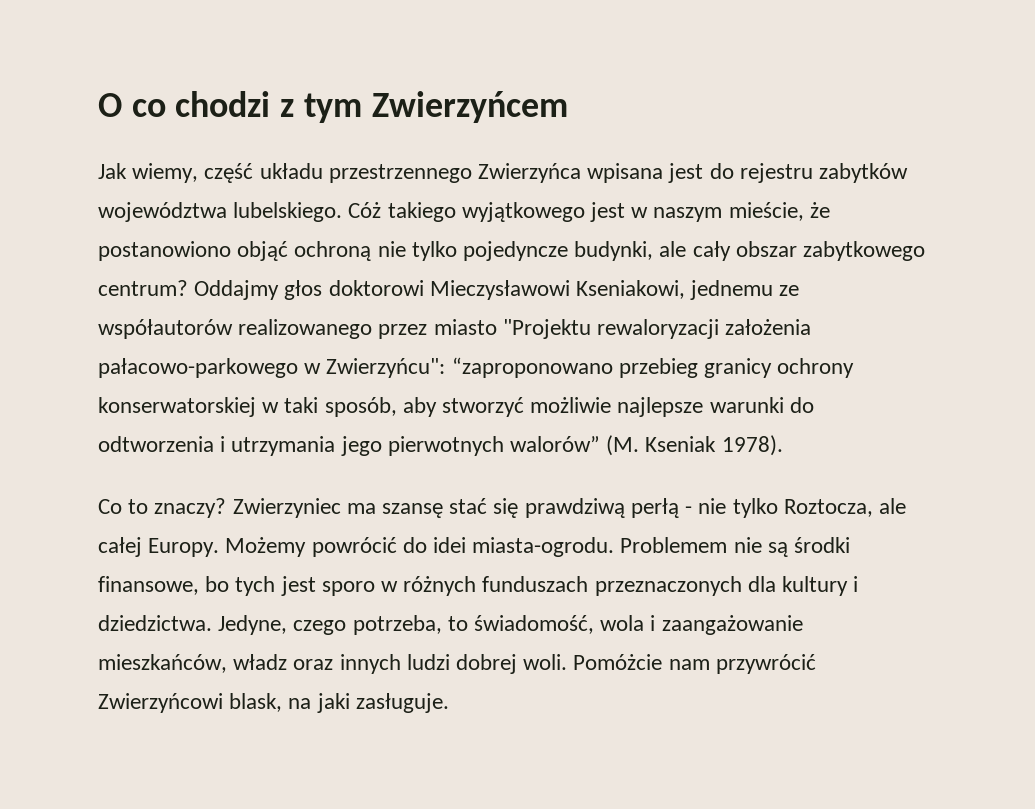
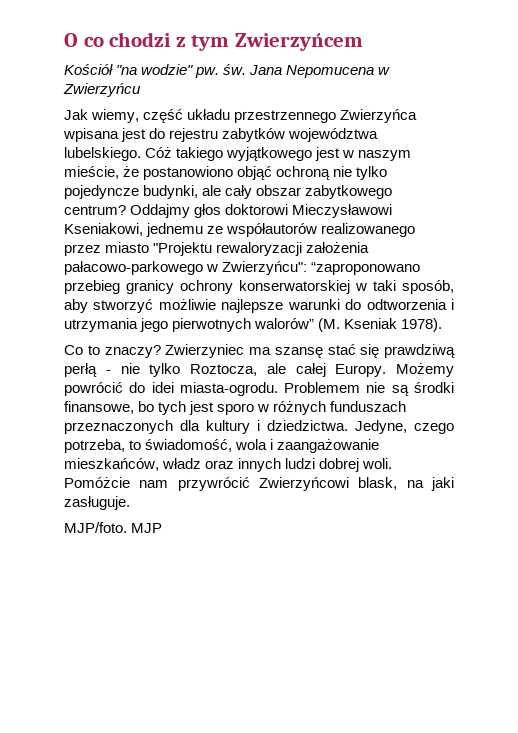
+ Kościół "na wodzie" pw. św. Jana Nepomucena w Zwierzyńcu
+ MJP/foto. MJP

